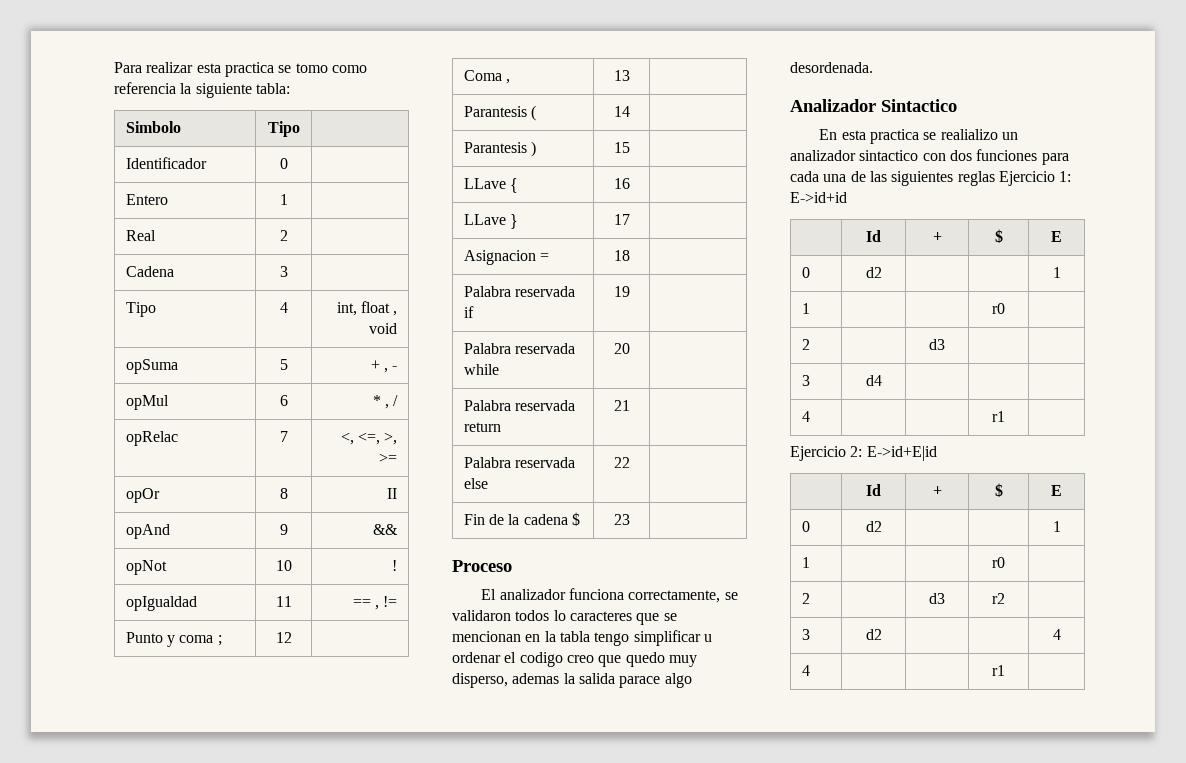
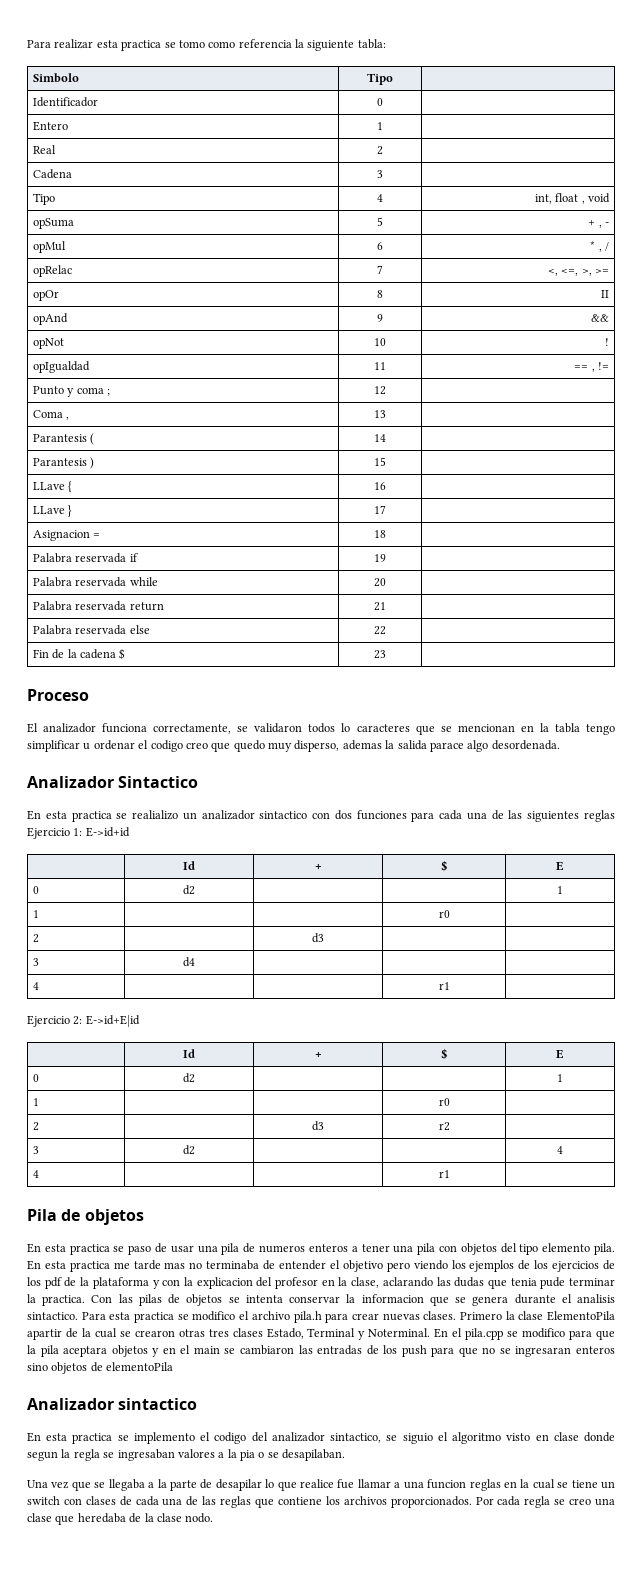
+ Pila de objetos
+ En esta practica se paso de usar una pila de numeros enteros a tener una pila con objetos del tipo elemento pila. En esta practica me tarde mas no terminaba de entender el objetivo pero viendo los ejemplos de los ejercicios de los pdf de la plataforma y con la explicacion del profesor en la clase, aclarando las dudas que tenia pude terminar la practica. Con las pilas de objetos se intenta conservar la informacion que se genera durante el analisis sintactico. Para esta practica se modifico el archivo pila.h para crear nuevas clases. Primero la clase ElementoPila apartir de la cual se crearon otras tres clases Estado, Terminal y Noterminal. En el pila.cpp se modifico para que la pila aceptara objetos y en el main se cambiaron las entradas de los push para que no se ingresaran enteros sino objetos de elementoPila
+ Analizador sintactico
+ En esta practica se implemento el codigo del analizador sintactico, se siguio el algoritmo visto en clase donde segun la regla se ingresaban valores a la pia o se desapilaban.
+ Una vez que se llegaba a la parte de desapilar lo que realice fue llamar a una funcion reglas en la cual se tiene un switch con clases de cada una de las reglas que contiene los archivos proporcionados. Por cada regla se creo una clase que heredaba de la clase nodo.

